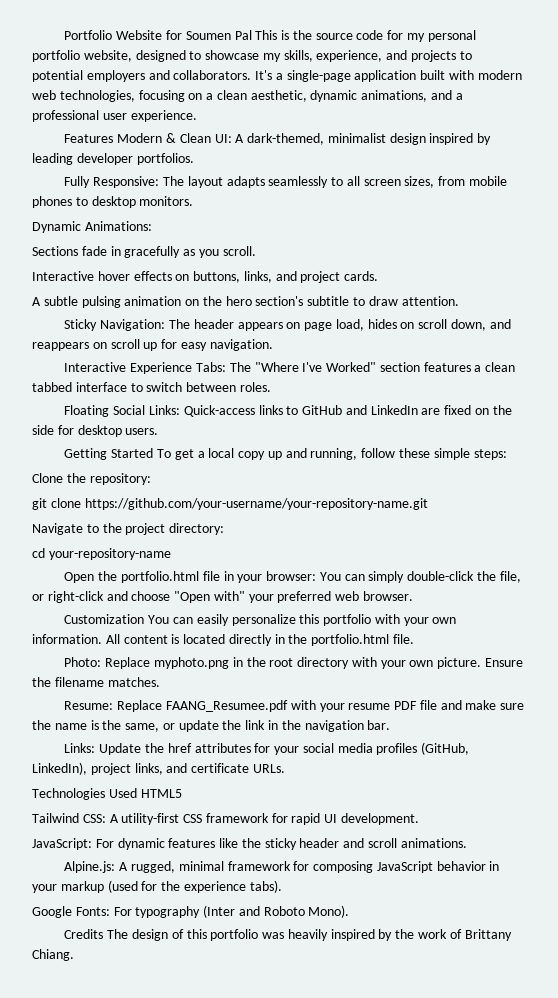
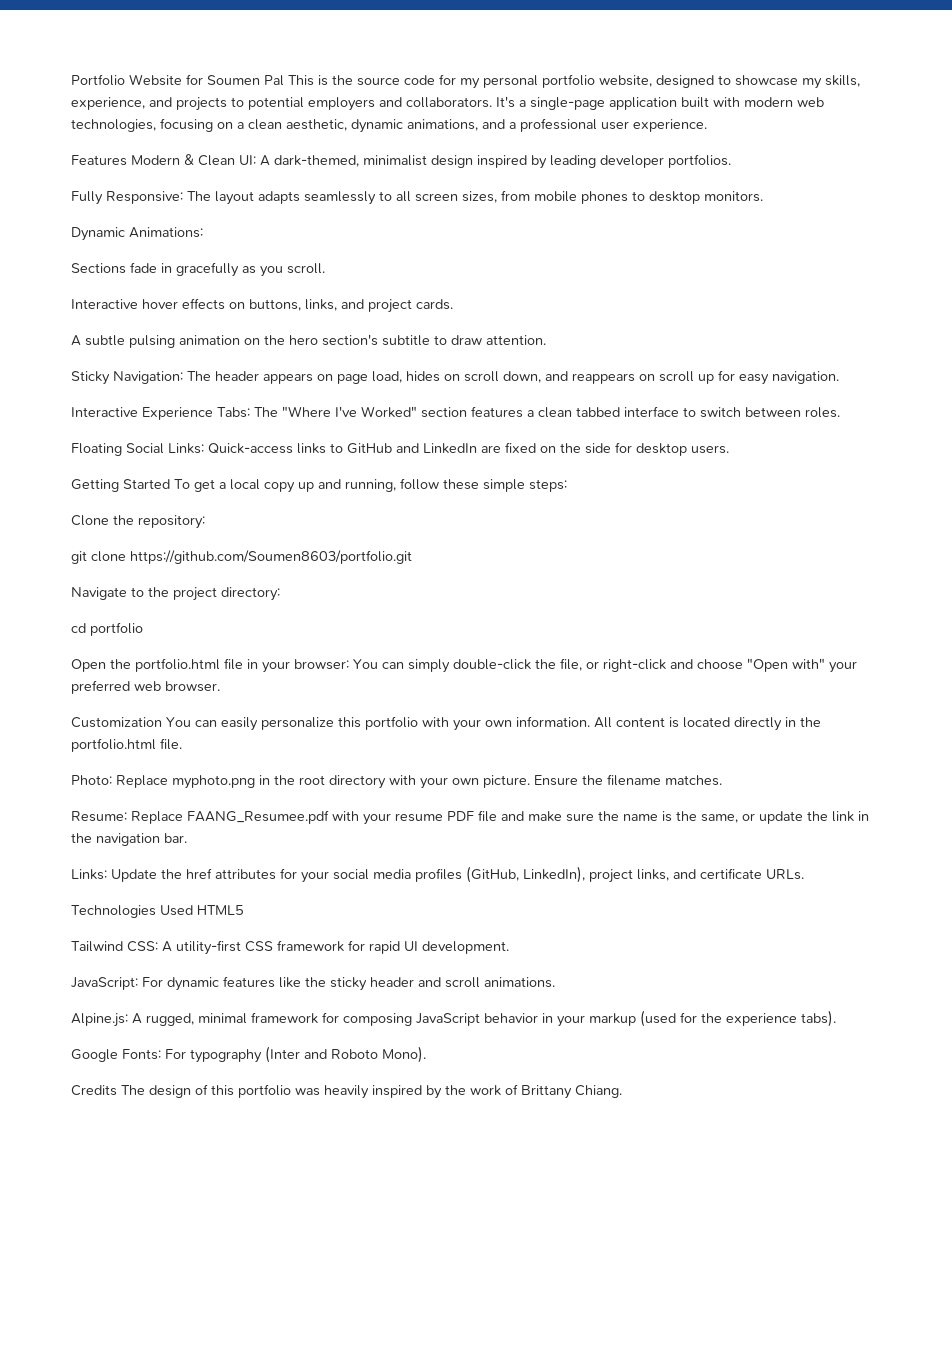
- git clone https://github.com/your-username/your-repository-name.git
+ git clone https://github.com/Soumen8603/portfolio.git
- cd your-repository-name
+ cd portfolio

